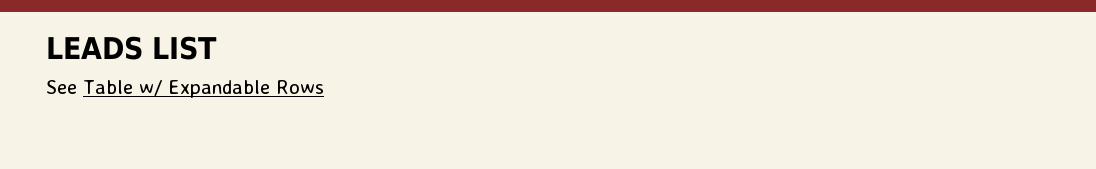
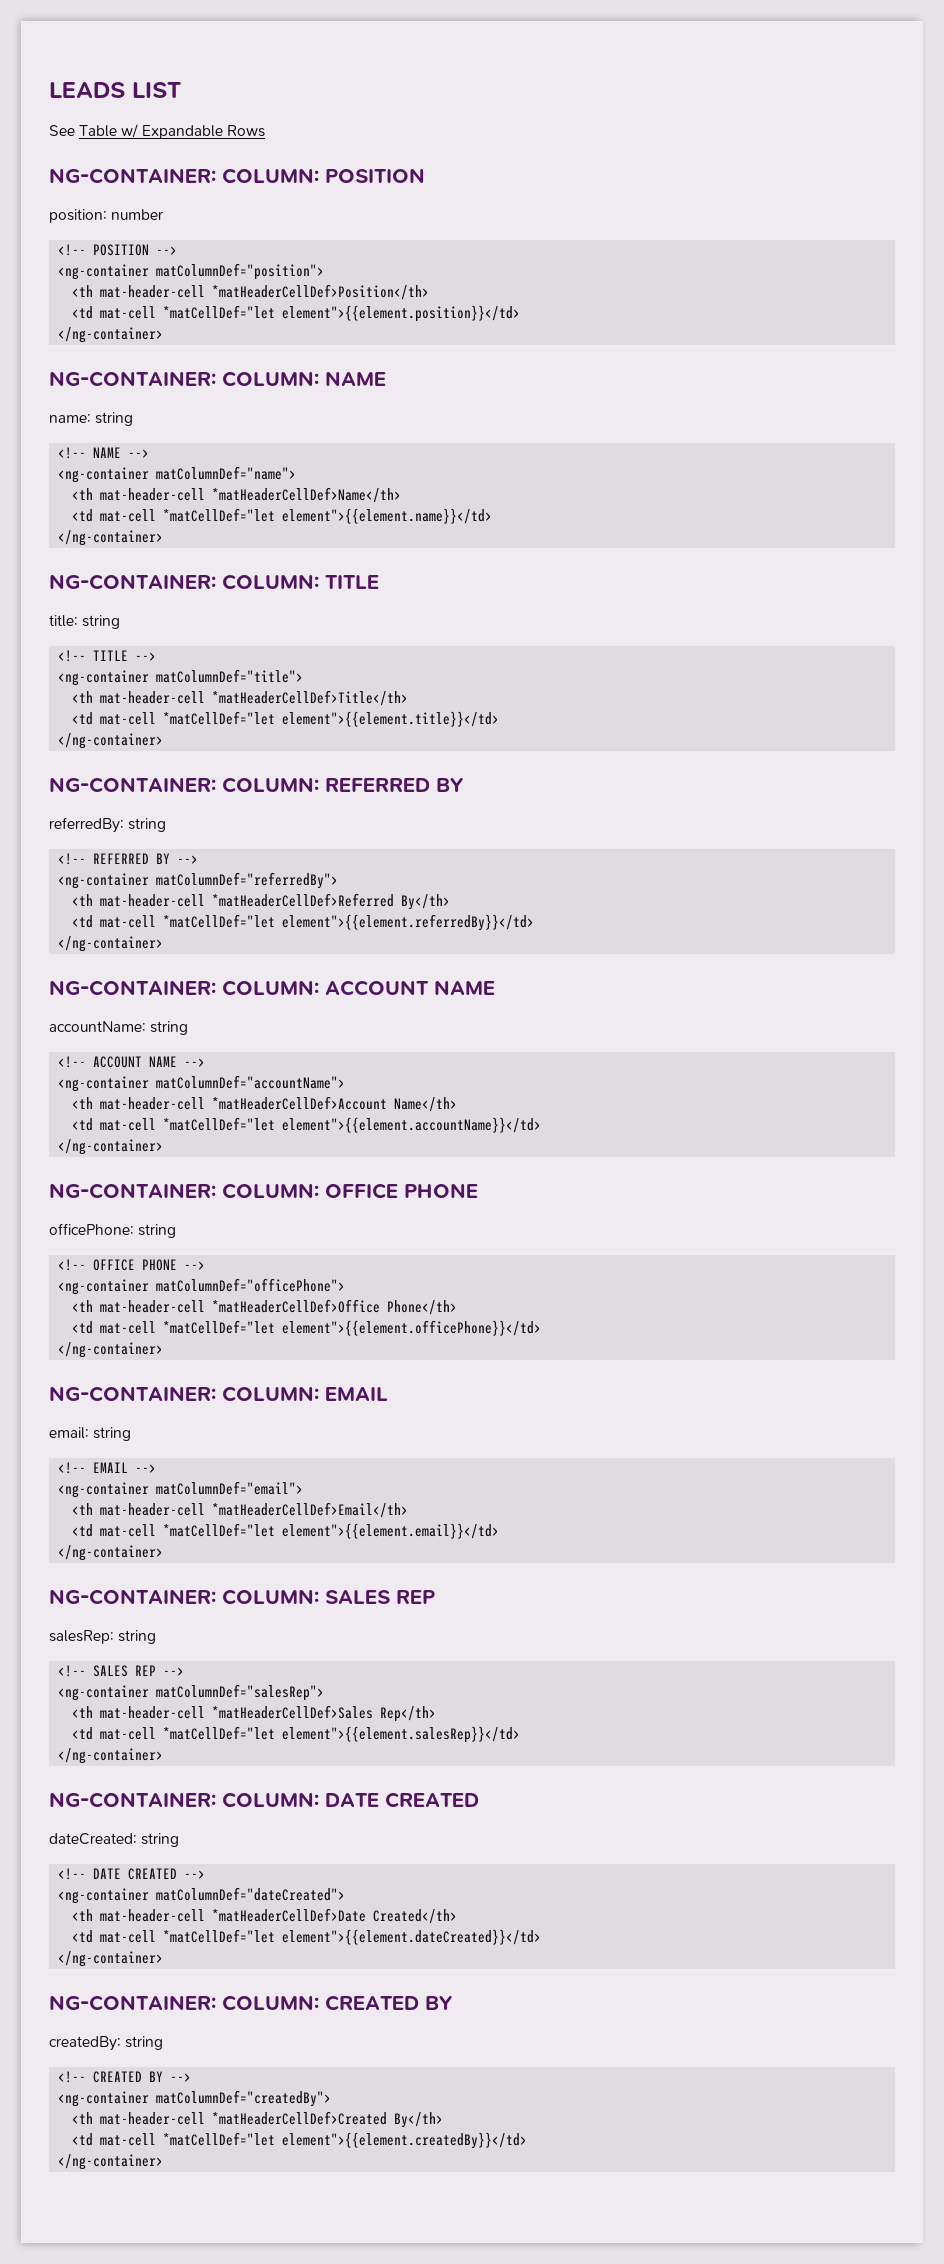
+ NG-CONTAINER: COLUMN: POSITION
+ position: number
+ <!-- POSITION -->
+ <ng-container matColumnDef="position">
+ <th mat-header-cell *matHeaderCellDef>Position</th>
+ <td mat-cell *matCellDef="let element">{{element.position}}</td>
+ </ng-container>
+ NG-CONTAINER: COLUMN: NAME
+ name: string
+ <!-- NAME -->
+ <ng-container matColumnDef="name">
+ <th mat-header-cell *matHeaderCellDef>Name</th>
+ <td mat-cell *matCellDef="let element">{{element.name}}</td>
+ </ng-container>
+ NG-CONTAINER: COLUMN: TITLE
+ title: string
+ <!-- TITLE -->
+ <ng-container matColumnDef="title">
+ <th mat-header-cell *matHeaderCellDef>Title</th>
+ <td mat-cell *matCellDef="let element">{{element.title}}</td>
+ </ng-container>
+ NG-CONTAINER: COLUMN: REFERRED BY
+ referredBy: string
+ <!-- REFERRED BY -->
+ <ng-container matColumnDef="referredBy">
+ <th mat-header-cell *matHeaderCellDef>Referred By</th>
+ <td mat-cell *matCellDef="let element">{{element.referredBy}}</td>
+ </ng-container>
+ NG-CONTAINER: COLUMN: ACCOUNT NAME
+ accountName: string
+ <!-- ACCOUNT NAME -->
+ <ng-container matColumnDef="accountName">
+ <th mat-header-cell *matHeaderCellDef>Account Name</th>
+ <td mat-cell *matCellDef="let element">{{element.accountName}}</td>
+ </ng-container>
+ NG-CONTAINER: COLUMN: OFFICE PHONE
+ officePhone: string
+ <!-- OFFICE PHONE -->
+ <ng-container matColumnDef="officePhone">
+ <th mat-header-cell *matHeaderCellDef>Office Phone</th>
+ <td mat-cell *matCellDef="let element">{{element.officePhone}}</td>
+ </ng-container>
+ NG-CONTAINER: COLUMN: EMAIL
+ email: string
+ <!-- EMAIL -->
+ <ng-container matColumnDef="email">
+ <th mat-header-cell *matHeaderCellDef>Email</th>
+ <td mat-cell *matCellDef="let element">{{element.email}}</td>
+ </ng-container>
+ NG-CONTAINER: COLUMN: SALES REP
+ salesRep: string
+ <!-- SALES REP -->
+ <ng-container matColumnDef="salesRep">
+ <th mat-header-cell *matHeaderCellDef>Sales Rep</th>
+ <td mat-cell *matCellDef="let element">{{element.salesRep}}</td>
+ </ng-container>
+ NG-CONTAINER: COLUMN: DATE CREATED
+ dateCreated: string
+ <!-- DATE CREATED -->
+ <ng-container matColumnDef="dateCreated">
+ <th mat-header-cell *matHeaderCellDef>Date Created</th>
+ <td mat-cell *matCellDef="let element">{{element.dateCreated}}</td>
+ </ng-container>
+ NG-CONTAINER: COLUMN: CREATED BY
+ createdBy: string
+ <!-- CREATED BY -->
+ <ng-container matColumnDef="createdBy">
+ <th mat-header-cell *matHeaderCellDef>Created By</th>
+ <td mat-cell *matCellDef="let element">{{element.createdBy}}</td>
+ </ng-container>

